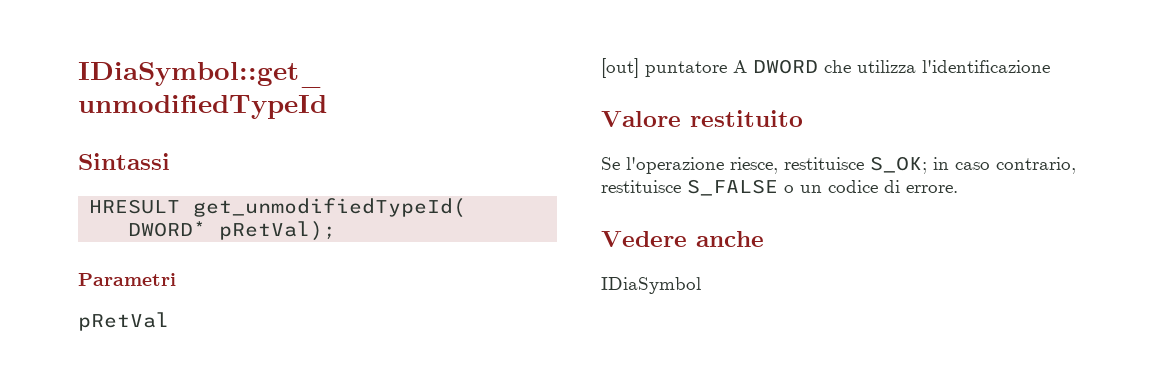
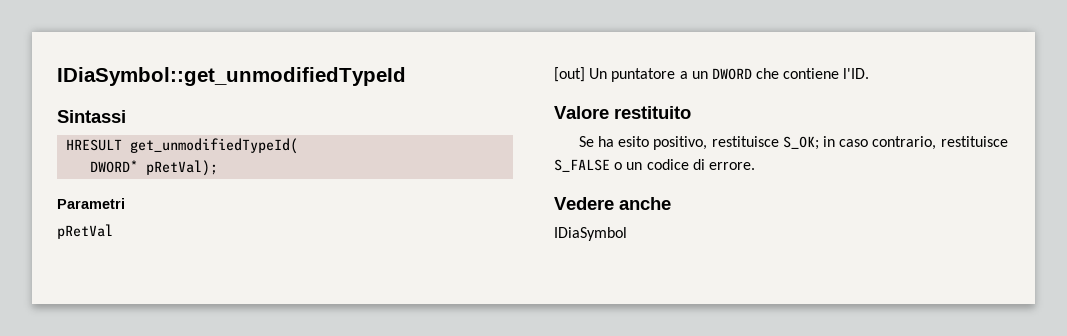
- [out] puntatore A DWORD che utilizza l'identificazione
+ [out] Un puntatore a un DWORD che contiene l'ID.
- Se l'operazione riesce, restituisce S_OK; in caso contrario, restituisce S_FALSE o un codice di errore.
+ Se ha esito positivo, restituisce S_OK; in caso contrario, restituisce S_FALSE o un codice di errore.

